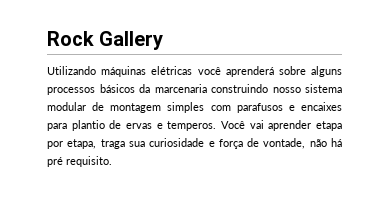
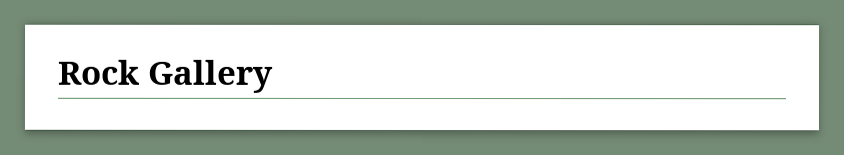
- Utilizando máquinas elétricas você aprenderá sobre alguns processos básicos da marcenaria construindo nosso sistema modular de montagem simples com parafusos e encaixes para plantio de ervas e temperos. Você vai aprender etapa por etapa, traga sua curiosidade e força de vontade, não há pré requisito.

